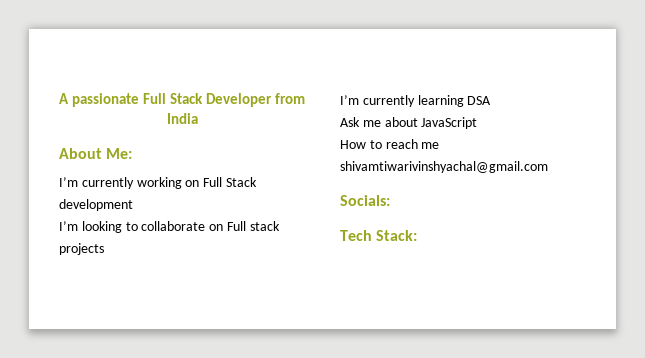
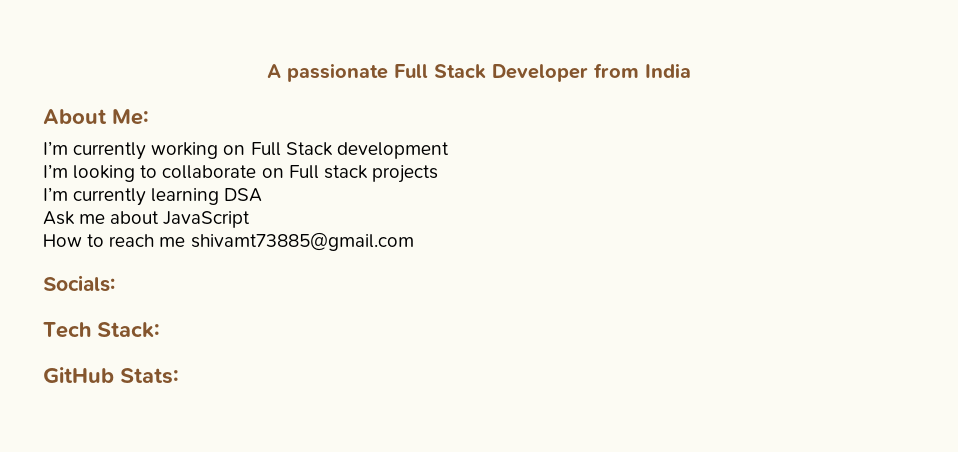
- How to reach me shivamtiwarivinshyachal@gmail.com
+ How to reach me shivamt73885@gmail.com
+ GitHub Stats:

